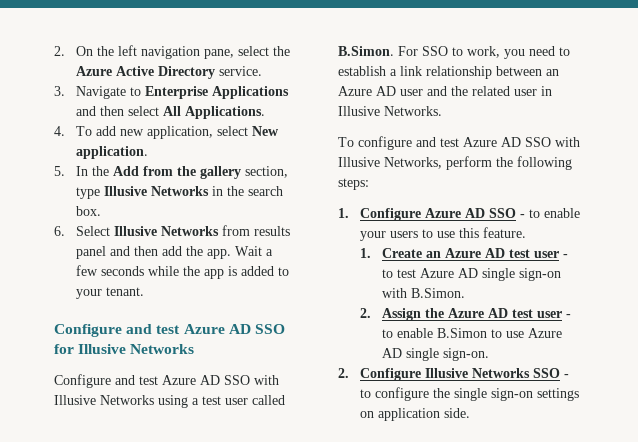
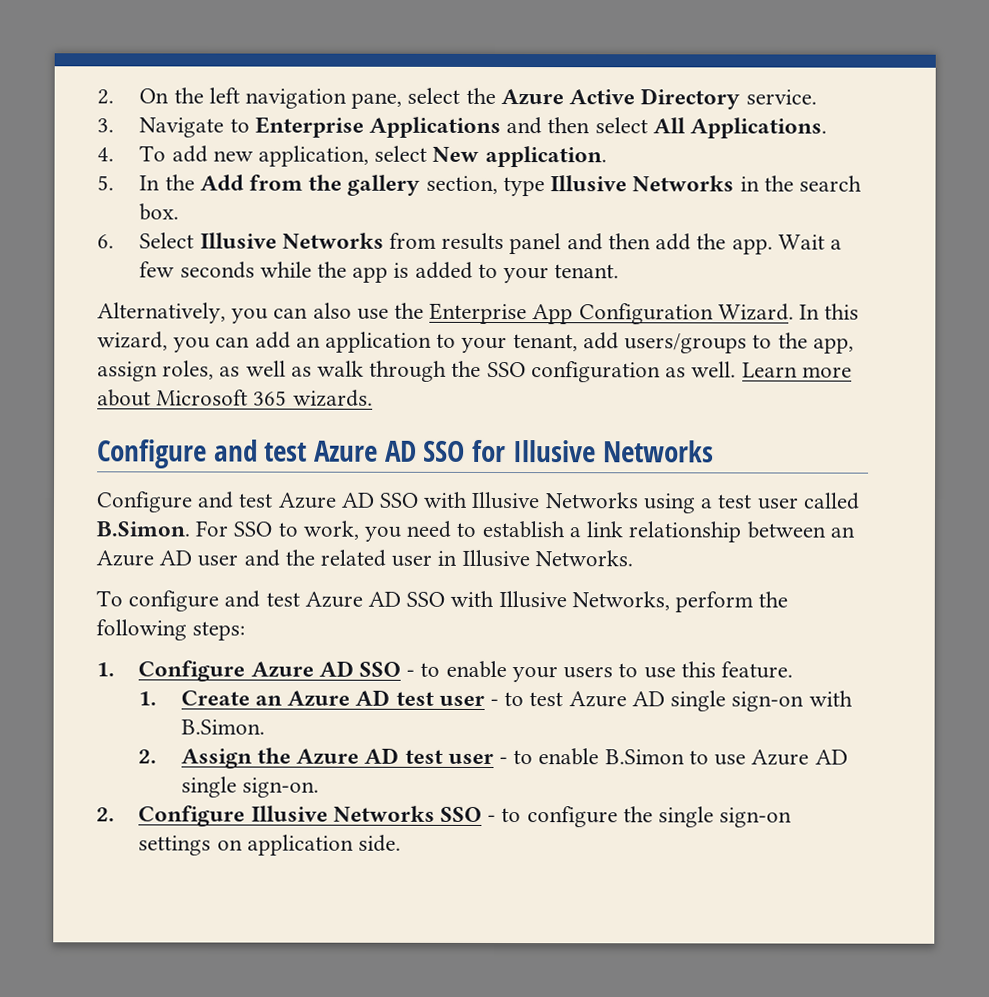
+ Alternatively, you can also use the Enterprise App Configuration Wizard. In this wizard, you can add an application to your tenant, add users/groups to the app, assign roles, as well as walk through the SSO configuration as well. Learn more about Microsoft 365 wizards.

